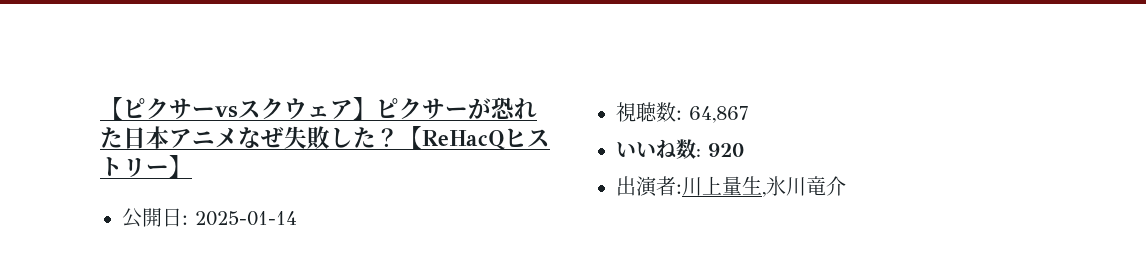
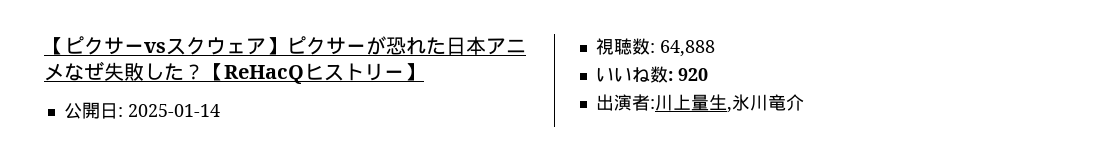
- 視聴数: 64,867
+ 視聴数: 64,888

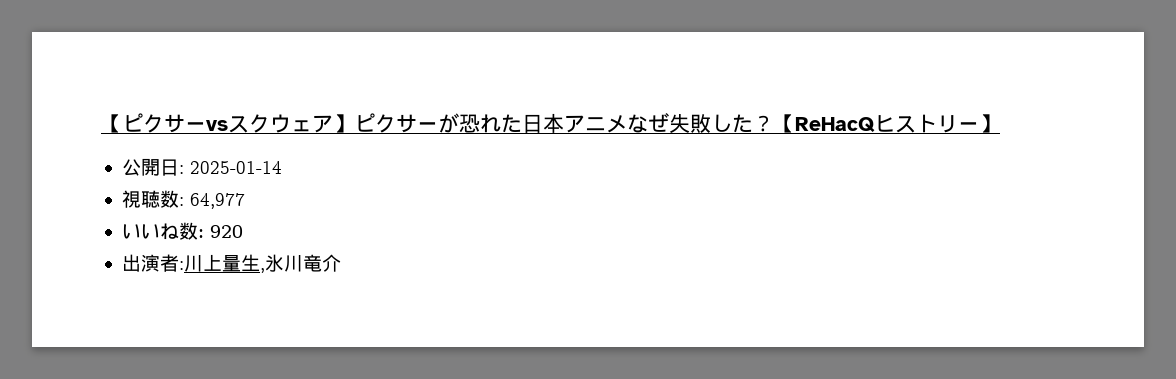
- 視聴数: 64,888
+ 視聴数: 64,977

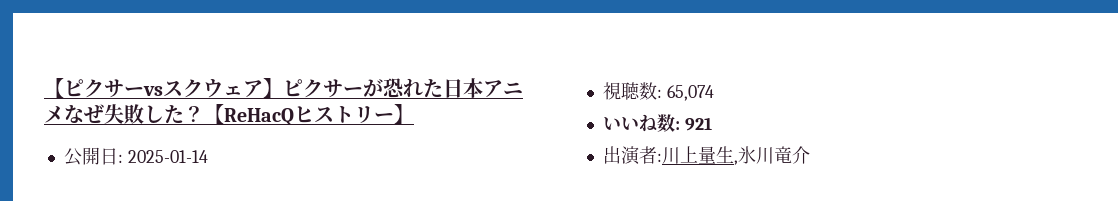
- 視聴数: 64,977
+ 視聴数: 65,074
- いいね数: 920
+ いいね数: 921

